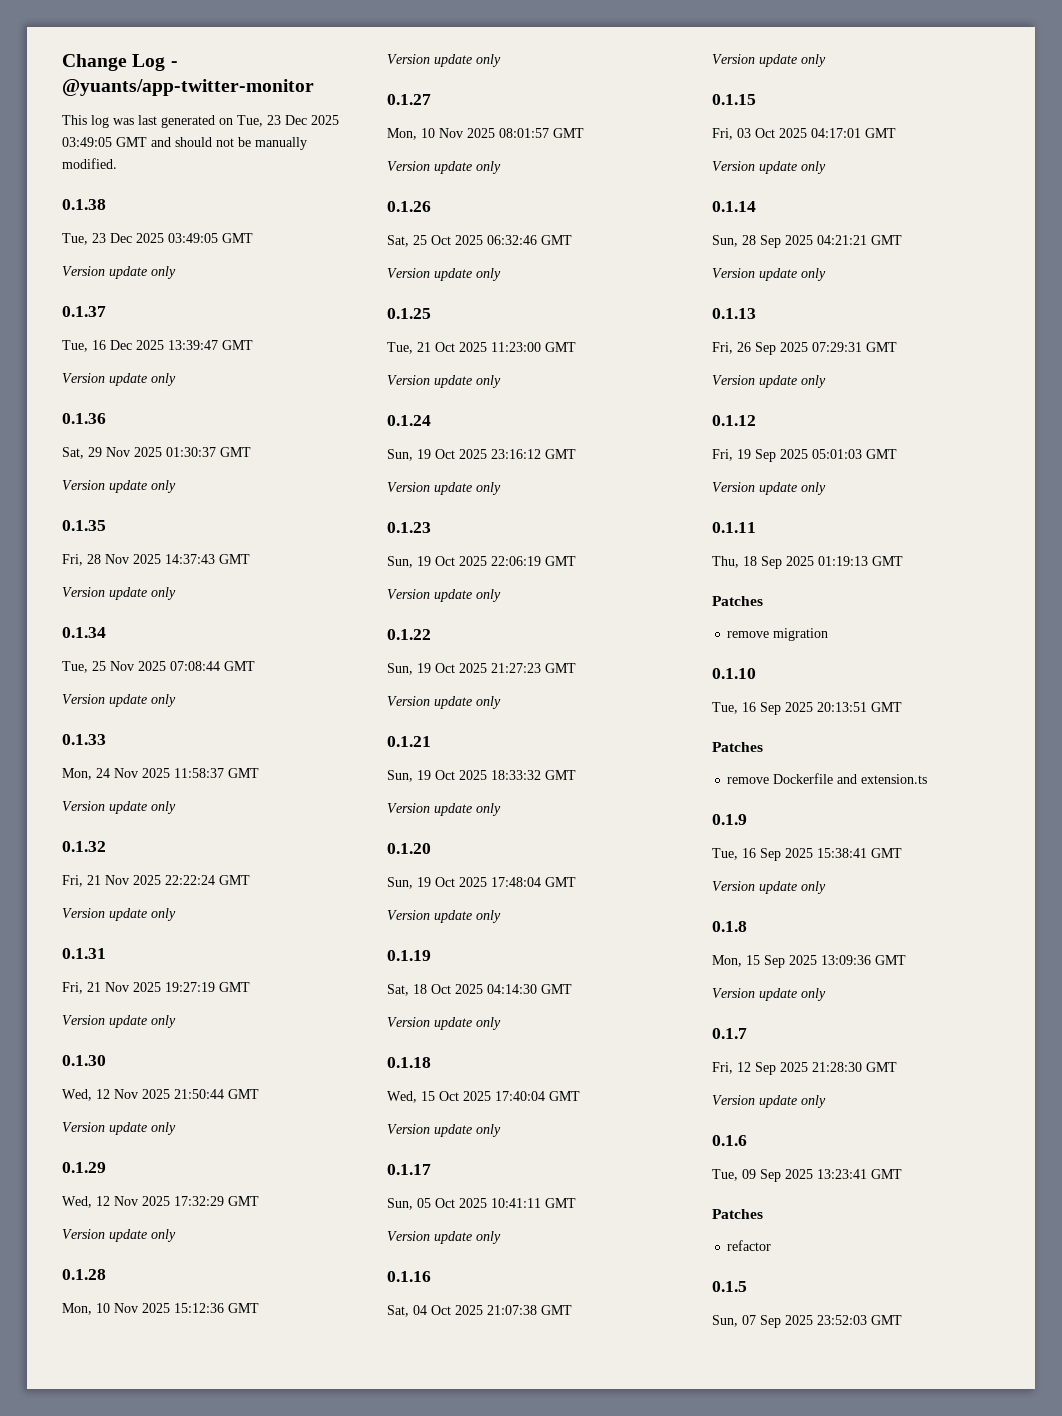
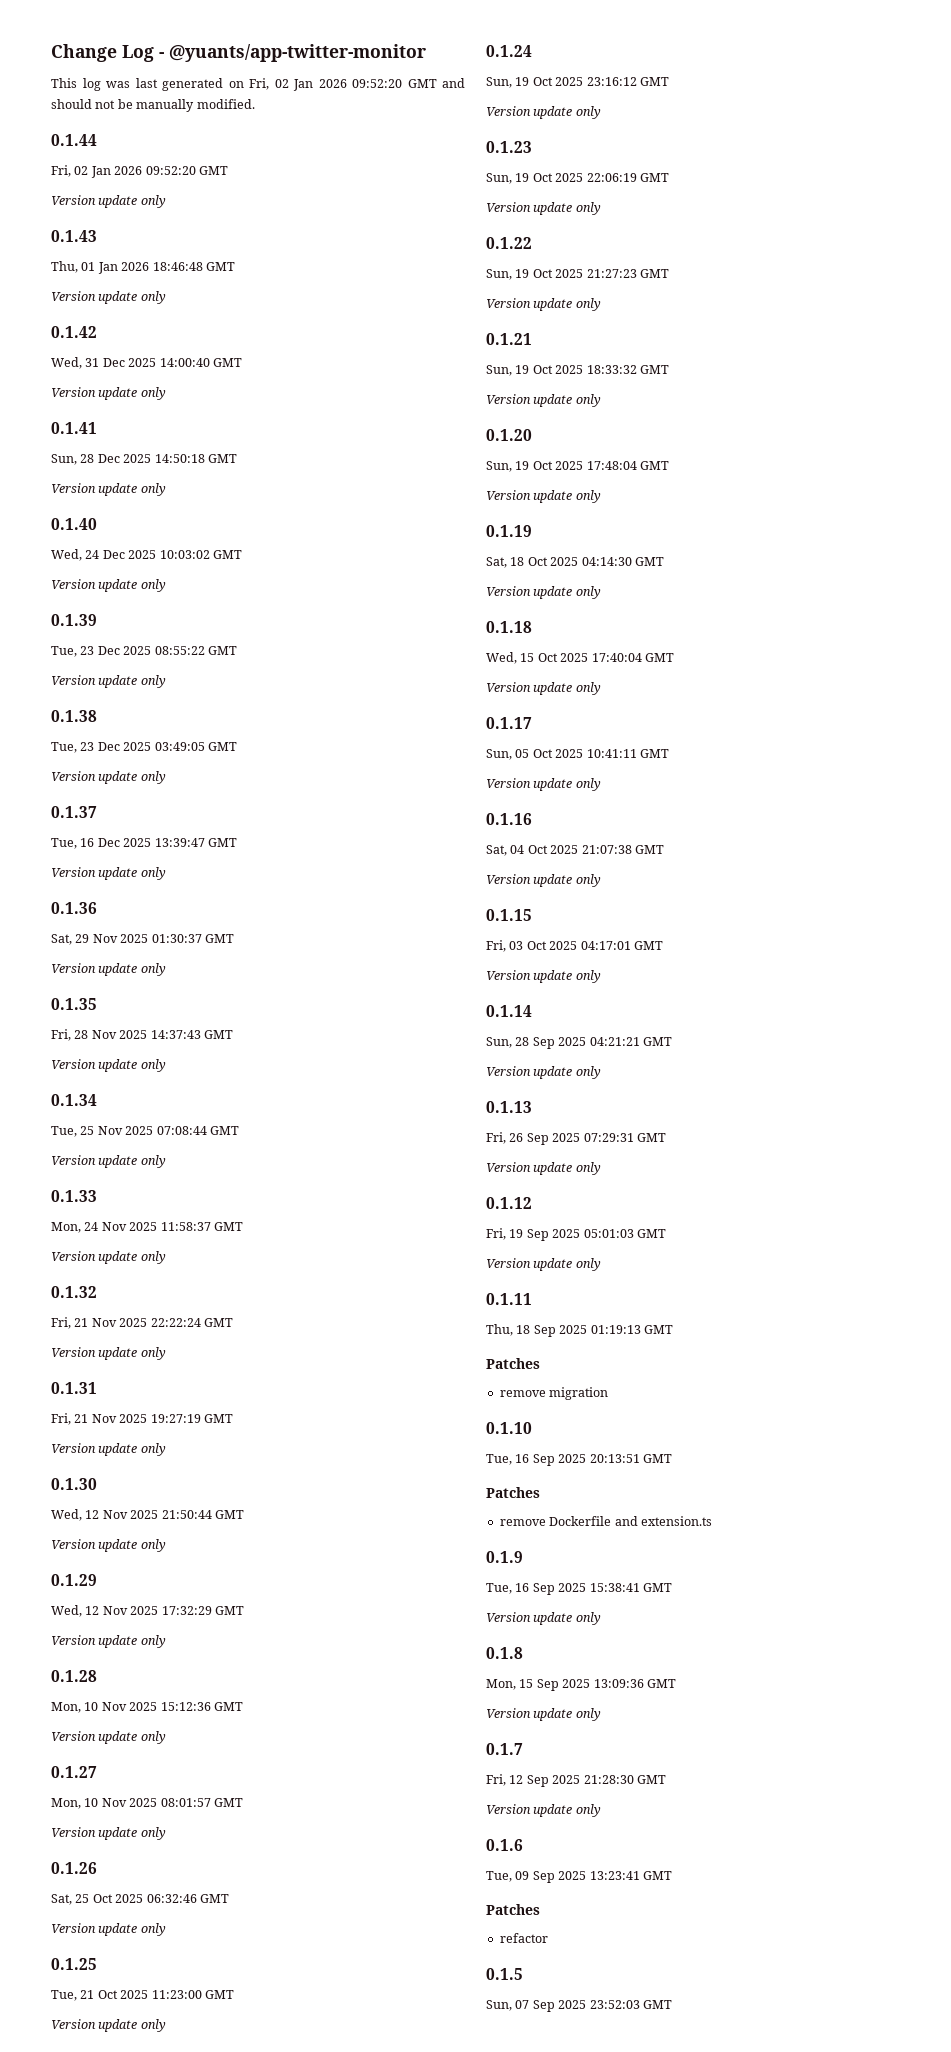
- This log was last generated on Tue, 23 Dec 2025 03:49:05 GMT and should not be manually modified.
+ This log was last generated on Fri, 02 Jan 2026 09:52:20 GMT and should not be manually modified.
+ 0.1.44
+ Fri, 02 Jan 2026 09:52:20 GMT
+ Version update only
+ 0.1.43
+ Thu, 01 Jan 2026 18:46:48 GMT
+ Version update only
+ 0.1.42
+ Wed, 31 Dec 2025 14:00:40 GMT
+ Version update only
+ 0.1.41
+ Sun, 28 Dec 2025 14:50:18 GMT
+ Version update only
+ 0.1.40
+ Wed, 24 Dec 2025 10:03:02 GMT
+ Version update only
+ 0.1.39
+ Tue, 23 Dec 2025 08:55:22 GMT
+ Version update only

